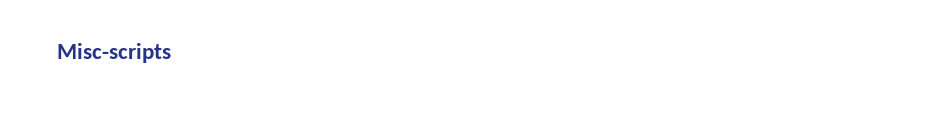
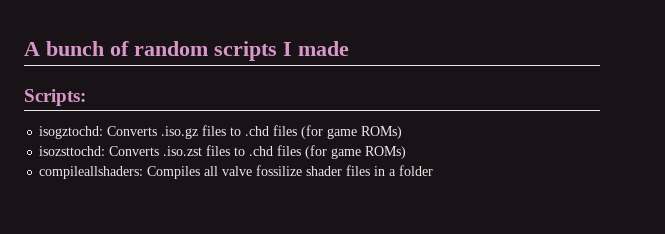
- Misc-scripts
+ A bunch of random scripts I made
+ Scripts:
+ isogztochd: Converts .iso.gz files to .chd files (for game ROMs)
+ isozsttochd: Converts .iso.zst files to .chd files (for game ROMs)
+ compileallshaders: Compiles all valve fossilize shader files in a folder

